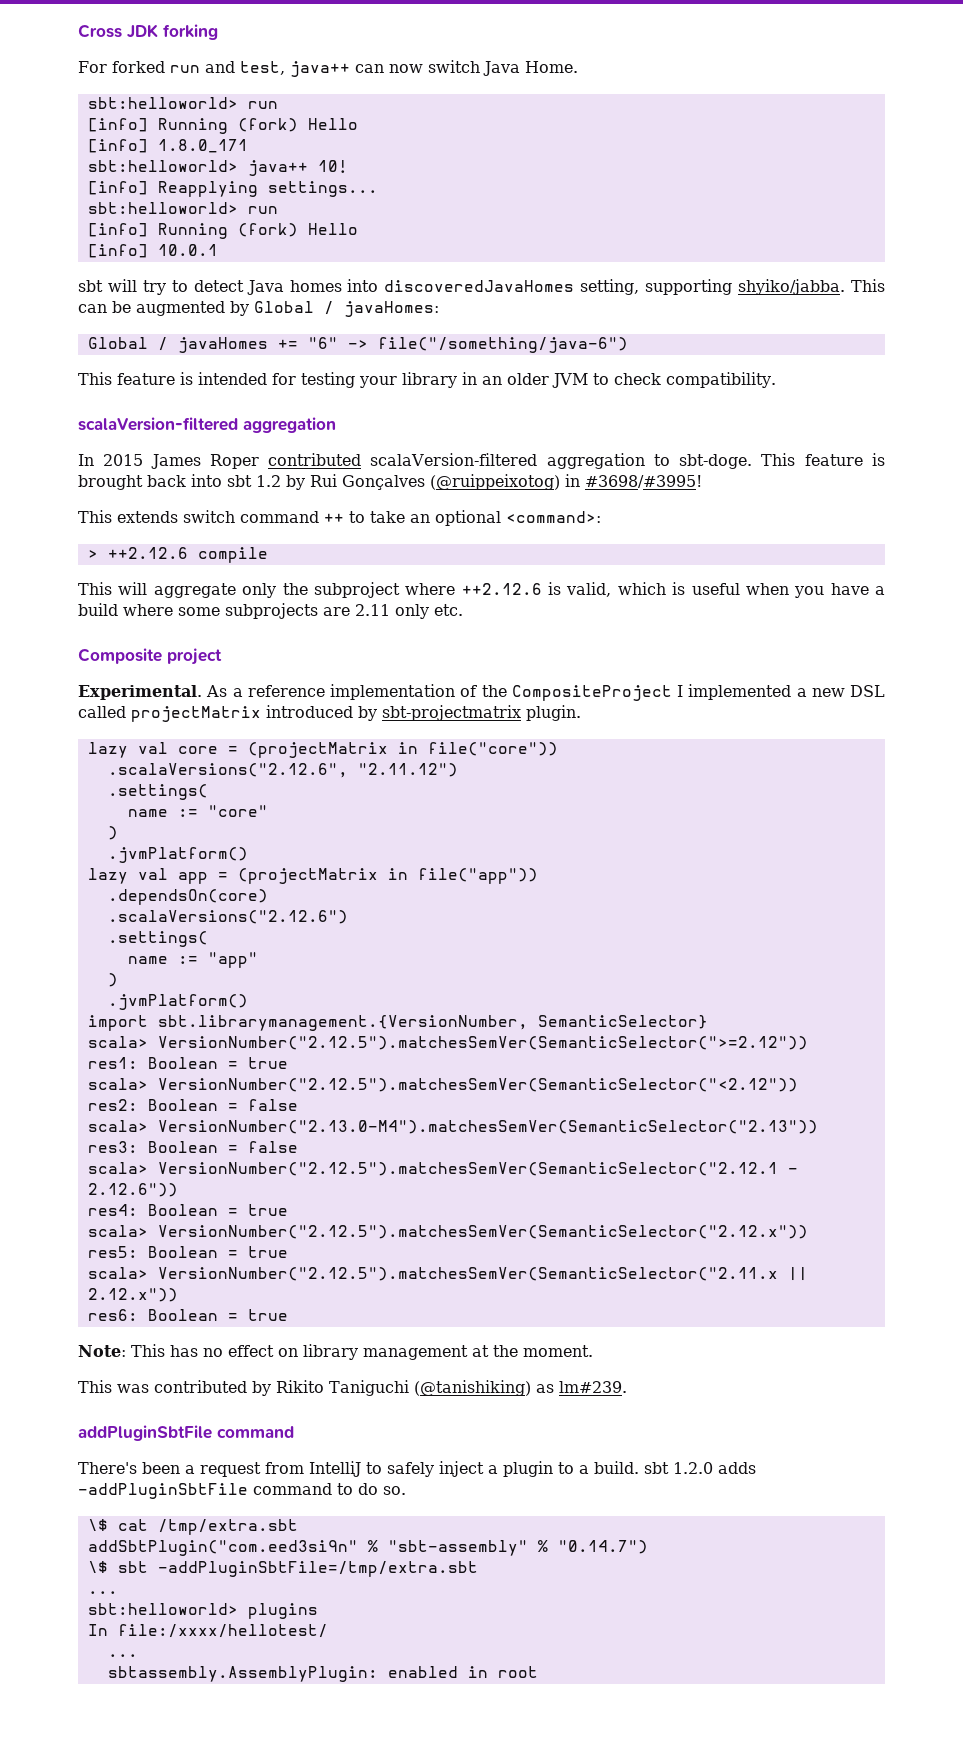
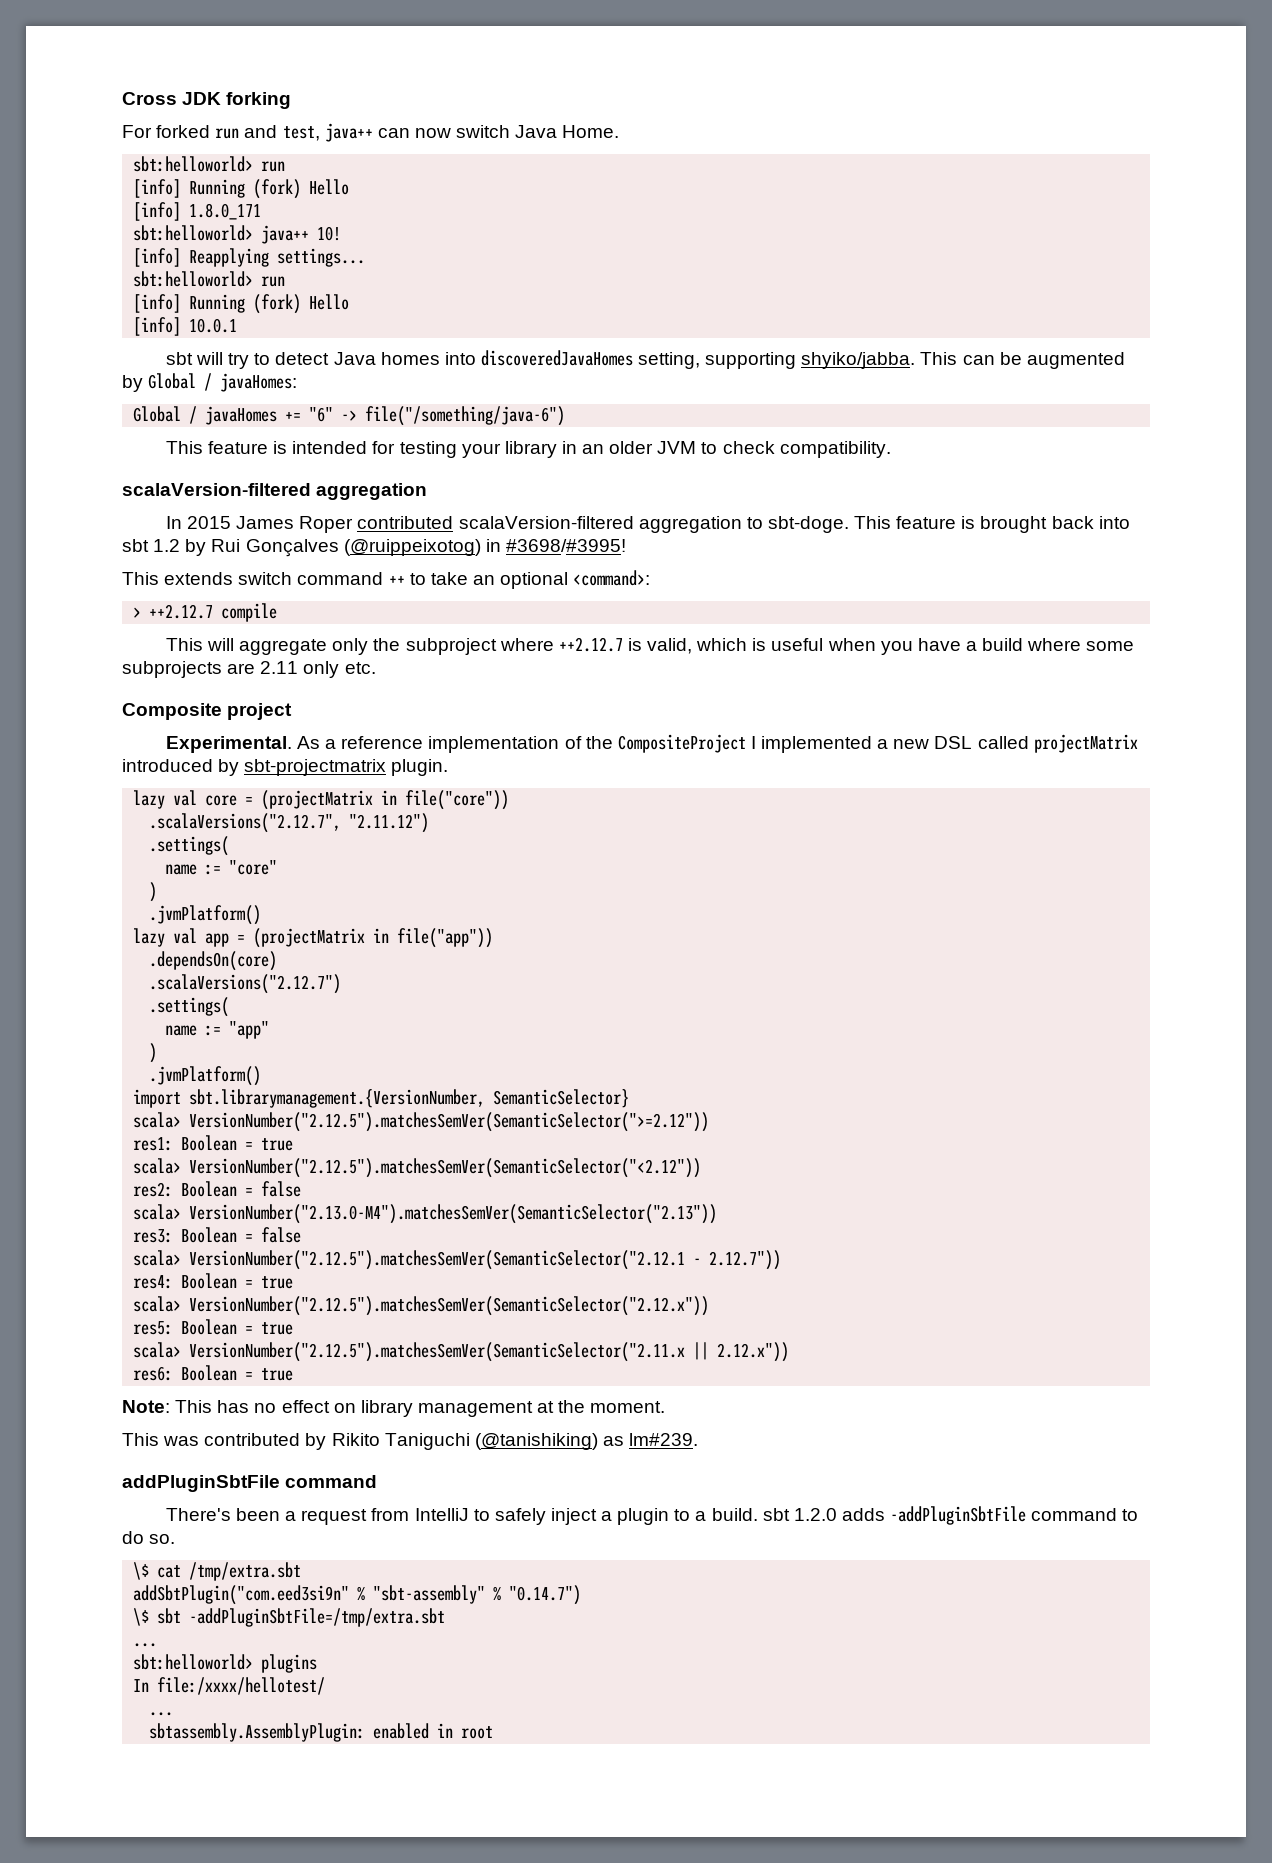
- > ++2.12.6 compile
+ > ++2.12.7 compile
- This will aggregate only the subproject where ++2.12.6 is valid, which is useful when you have a build where some subprojects are 2.11 only etc.
+ This will aggregate only the subproject where ++2.12.7 is valid, which is useful when you have a build where some subprojects are 2.11 only etc.
- .scalaVersions("2.12.6", "2.11.12")
+ .scalaVersions("2.12.7", "2.11.12")
- .scalaVersions("2.12.6")
+ .scalaVersions("2.12.7")
- scala> VersionNumber("2.12.5").matchesSemVer(SemanticSelector("2.12.1 - 2.12.6"))
+ scala> VersionNumber("2.12.5").matchesSemVer(SemanticSelector("2.12.1 - 2.12.7"))

